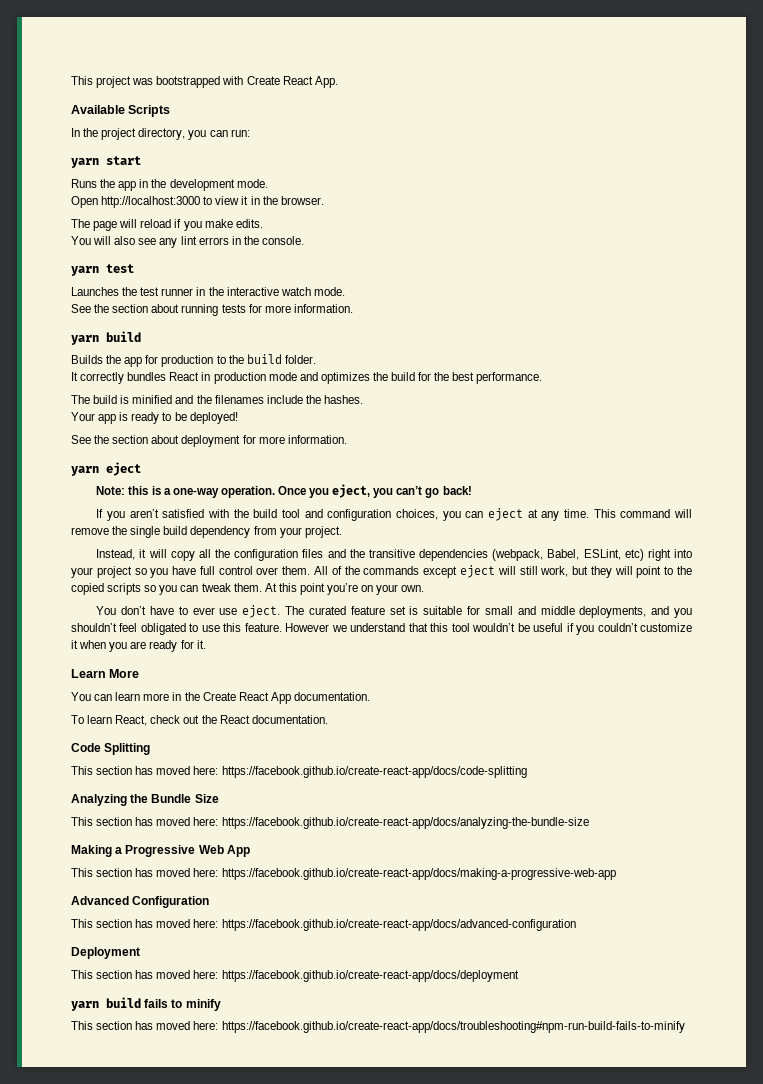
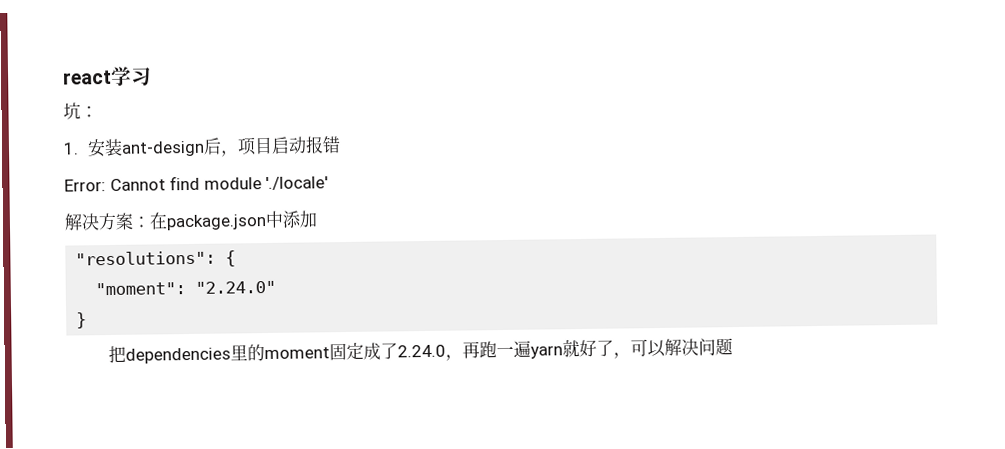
- This project was bootstrapped with Create React App.
- Available Scripts
- In the project directory, you can run:
- yarn start
- Runs the app in the development mode.
- Open http://localhost:3000 to view it in the browser.
- The page will reload if you make edits.
- You will also see any lint errors in the console.
- yarn test
- Launches the test runner in the interactive watch mode.
- See the section about running tests for more information.
- yarn build
- Builds the app for production to the build folder.
- It correctly bundles React in production mode and optimizes the build for the best performance.
- The build is minified and the filenames include the hashes.
- Your app is ready to be deployed!
- See the section about deployment for more information.
- yarn eject
- Note: this is a one-way operation. Once you eject, you can’t go back!
- If you aren’t satisfied with the build tool and configuration choices, you can eject at any time. This command will remove the single build dependency from your project.
- Instead, it will copy all the configuration files and the transitive dependencies (webpack, Babel, ESLint, etc) right into your project so you have full control over them. All of the commands except eject will still work, but they will point to the copied scripts so you can tweak them. At this point you’re on your own.
- You don’t have to ever use eject. The curated feature set is suitable for small and middle deployments, and you shouldn’t feel obligated to use this feature. However we understand that this tool wouldn’t be useful if you couldn’t customize it when you are ready for it.
- Learn More
- You can learn more in the Create React App documentation.
- To learn React, check out the React documentation.
- Code Splitting
- This section has moved here: https://facebook.github.io/create-react-app/docs/code-splitting
- Analyzing the Bundle Size
- This section has moved here: https://facebook.github.io/create-react-app/docs/analyzing-the-bundle-size
- Making a Progressive Web App
- This section has moved here: https://facebook.github.io/create-react-app/docs/making-a-progressive-web-app
- Advanced Configuration
- This section has moved here: https://facebook.github.io/create-react-app/docs/advanced-configuration
- Deployment
- This section has moved here: https://facebook.github.io/create-react-app/docs/deployment
- yarn build fails to minify
- This section has moved here: https://facebook.github.io/create-react-app/docs/troubleshooting#npm-run-build-fails-to-minify
+ react学习
+ 坑：
+ 1.安装ant-design后，项目启动报错
+ Error: Cannot find module './locale'
+ 解决方案：在package.json中添加
+ "resolutions": {
+ "moment": "2.24.0"
+ }
+ 把dependencies里的moment固定成了2.24.0，再跑一遍yarn就好了，可以解决问题

